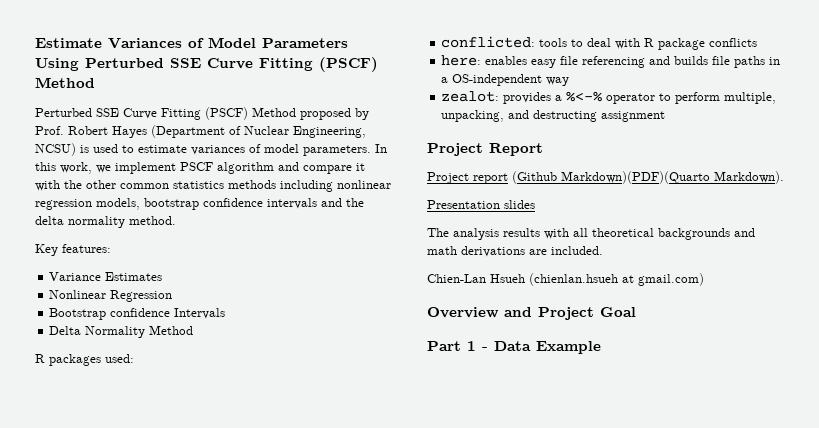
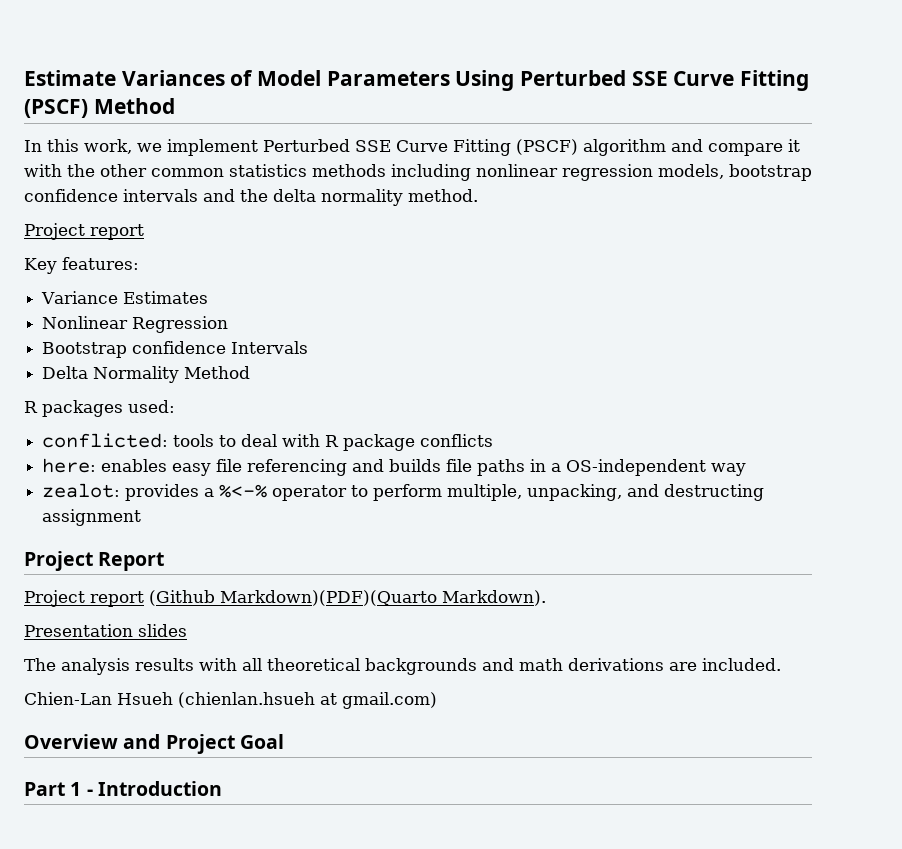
- Perturbed SSE Curve Fitting (PSCF) Method proposed by Prof. Robert Hayes (Department of Nuclear Engineering, NCSU) is used to estimate variances of model parameters. In this work, we implement PSCF algorithm and compare it with the other common statistics methods including nonlinear regression models, bootstrap confidence intervals and the delta normality method.
+ In this work, we implement Perturbed SSE Curve Fitting (PSCF) algorithm and compare it with the other common statistics methods including nonlinear regression models, bootstrap confidence intervals and the delta normality method.
+ Project report
- Part 1 - Data Example
+ Part 1 - Introduction

